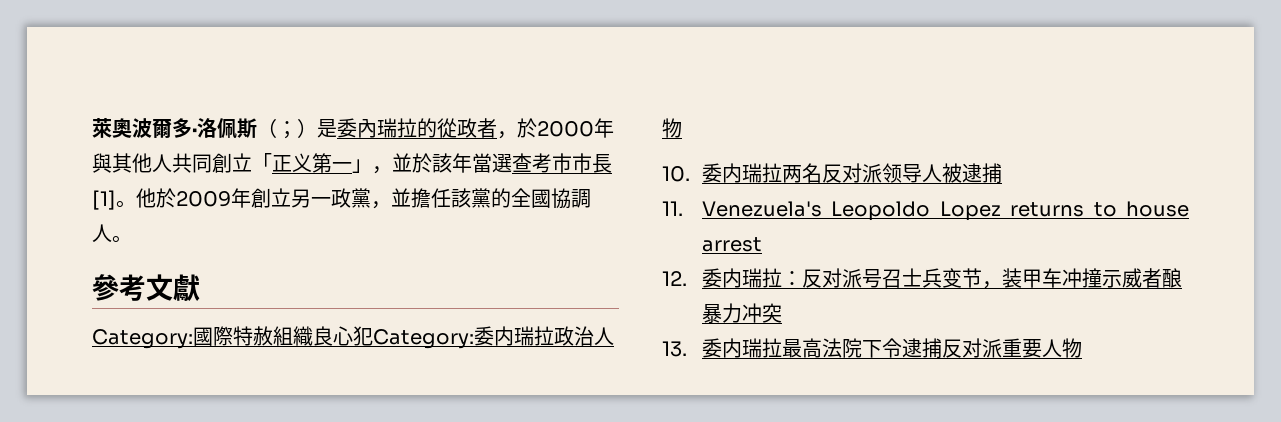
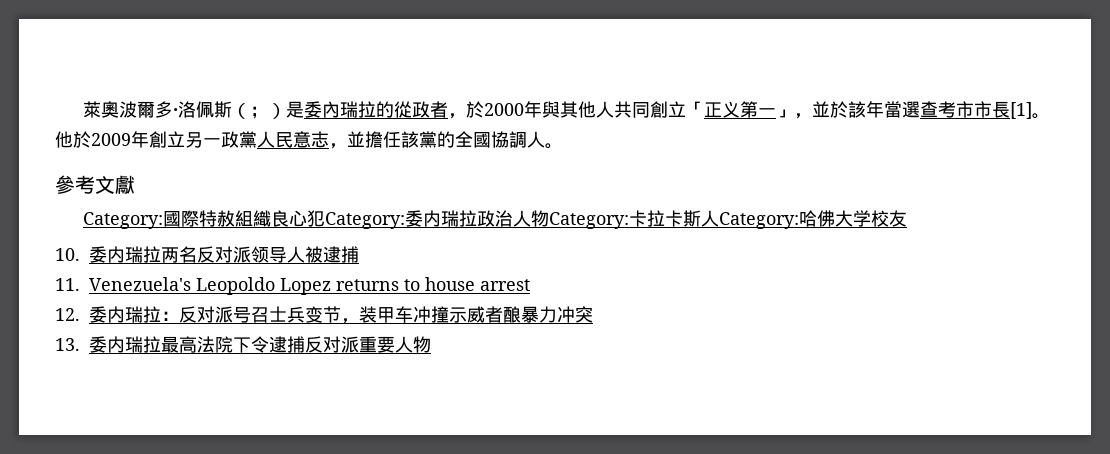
- 他於2009年創立另一政黨，並擔任該黨的全國協調人。
+ 他於2009年創立另一政黨人民意志，並擔任該黨的全國協調人。
- Category:國際特赦組織良心犯Category:委内瑞拉政治人物
+ Category:國際特赦組織良心犯Category:委内瑞拉政治人物Category:卡拉卡斯人Category:哈佛大学校友

